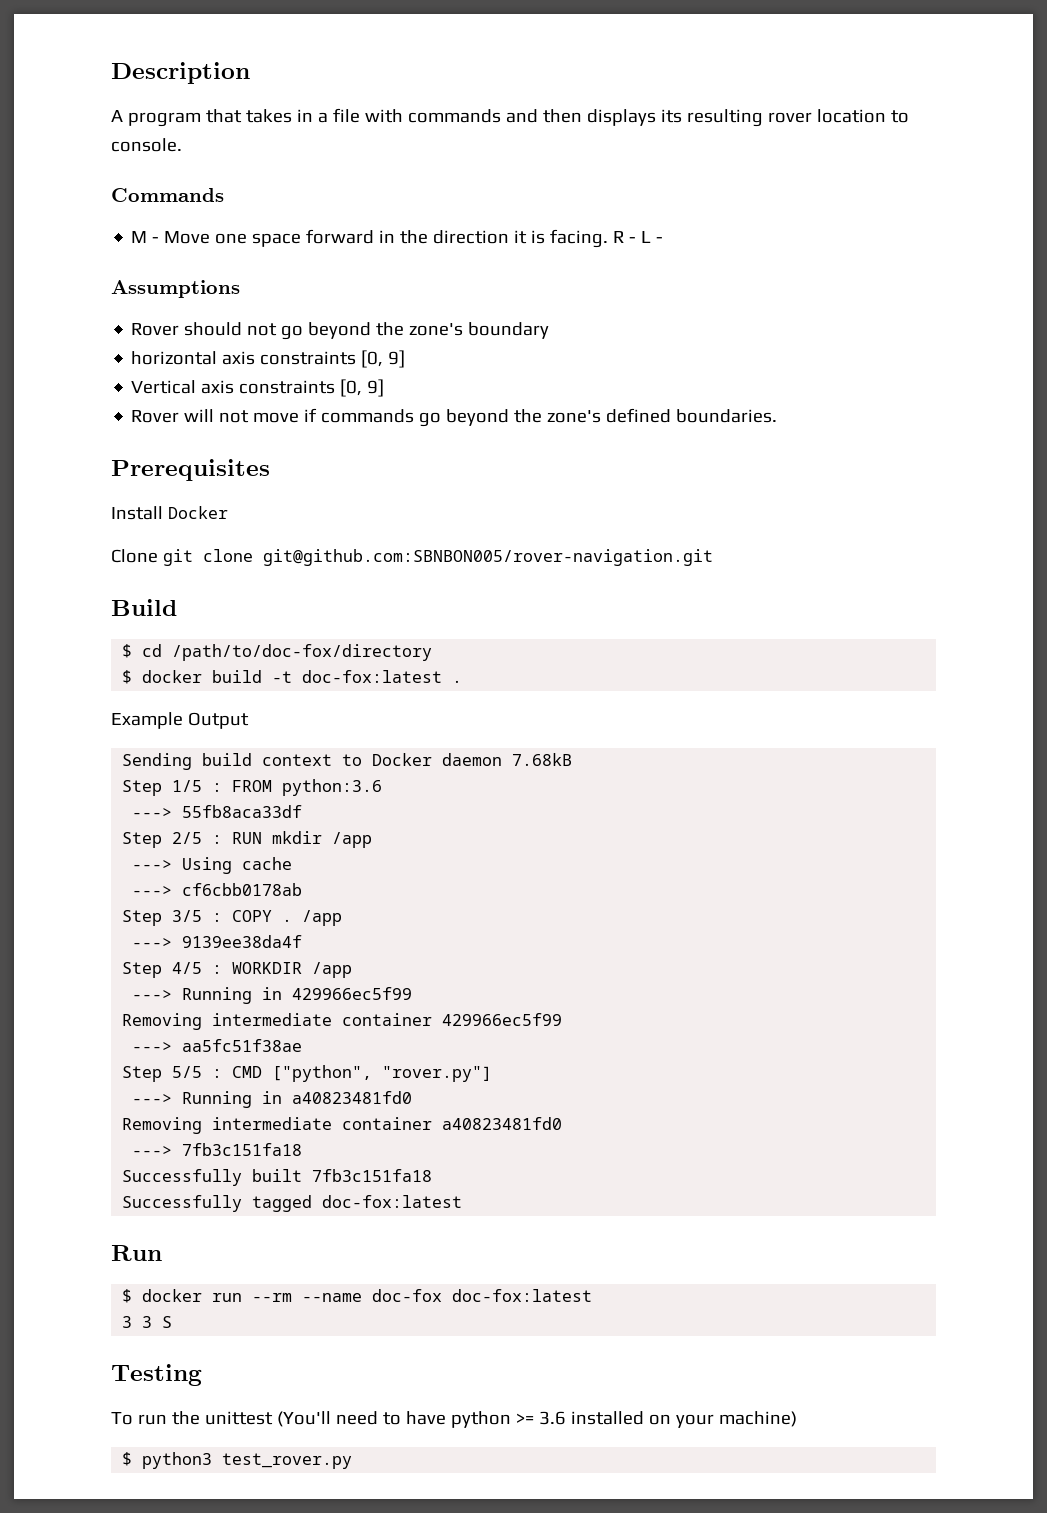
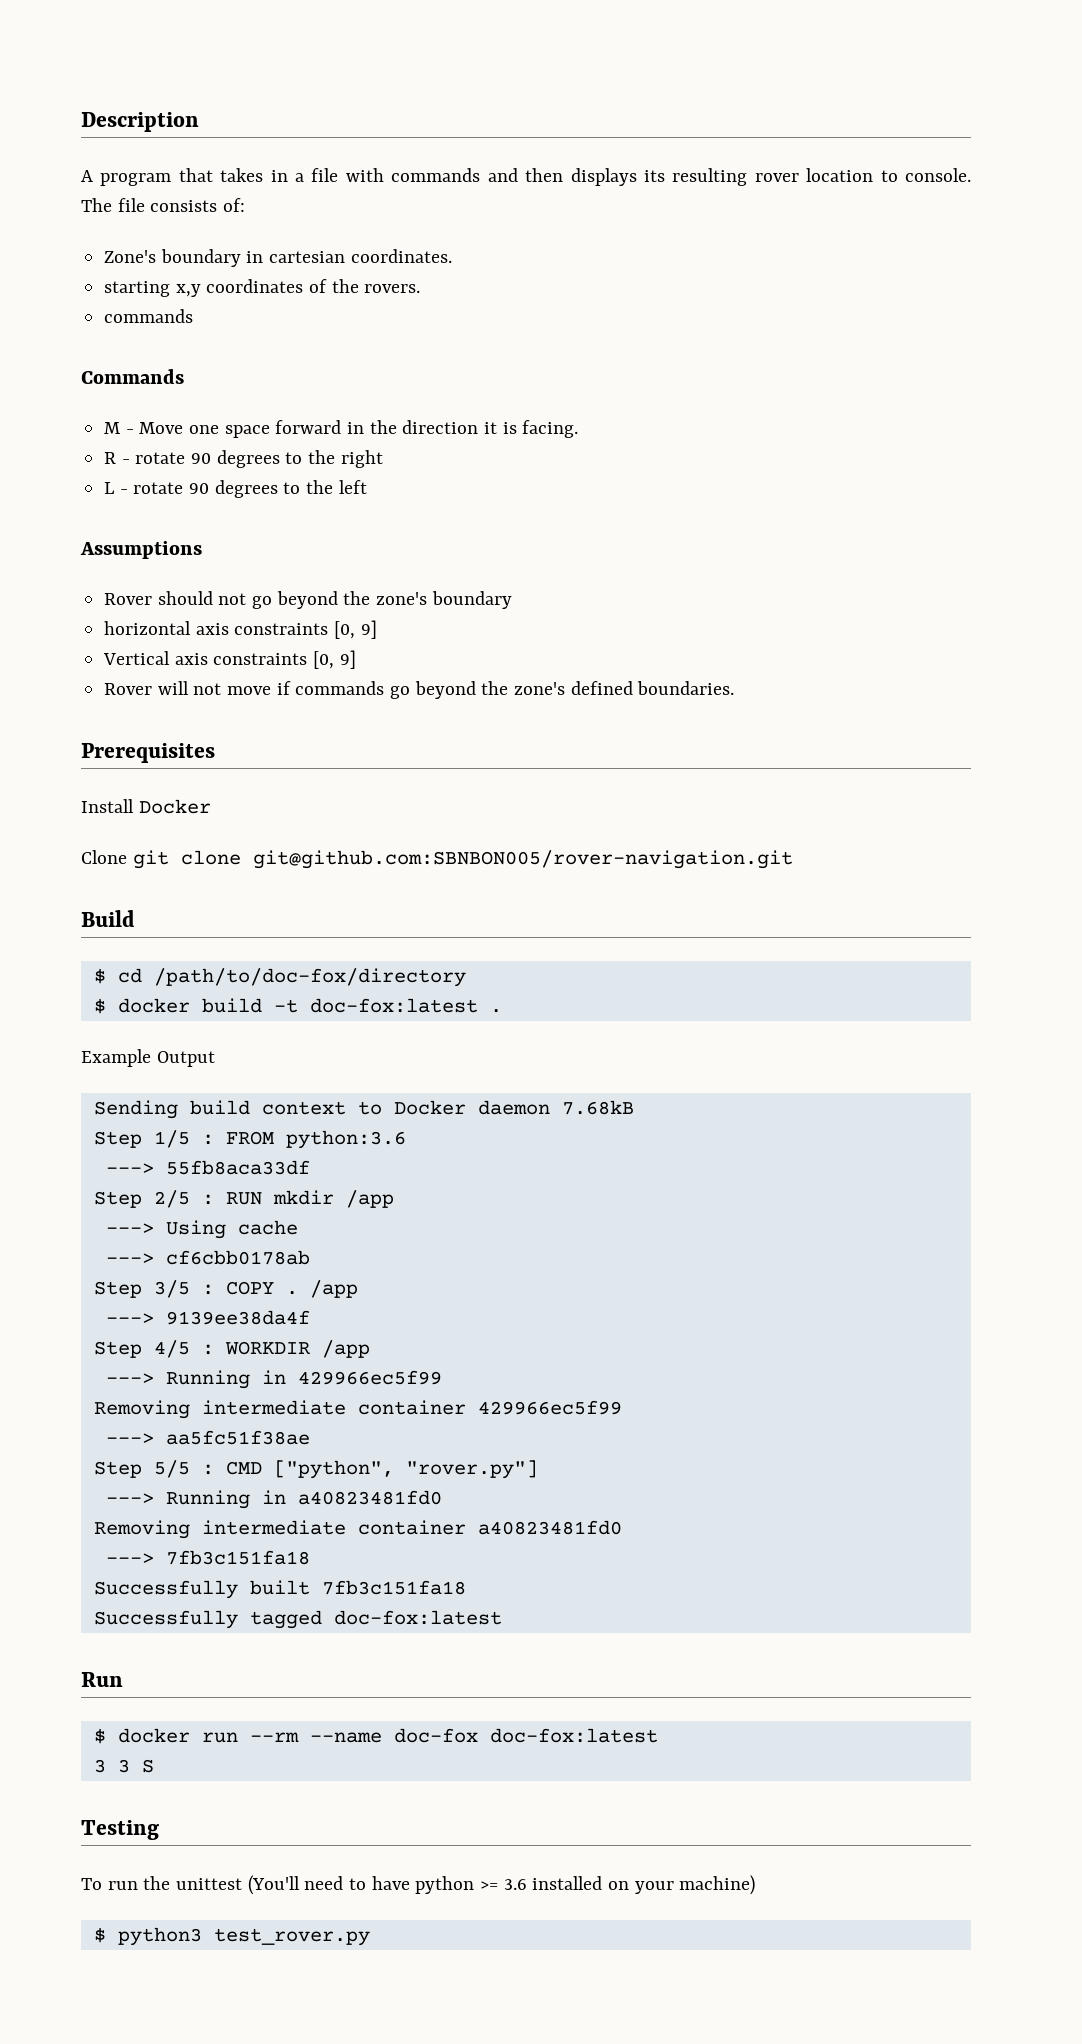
+ The file consists of:
+ Zone's boundary in cartesian coordinates.
+ starting x,y coordinates of the rovers.
+ commands
- M - Move one space forward in the direction it is facing. R - L -
+ M - Move one space forward in the direction it is facing.
+ R - rotate 90 degrees to the right
+ L - rotate 90 degrees to the left

